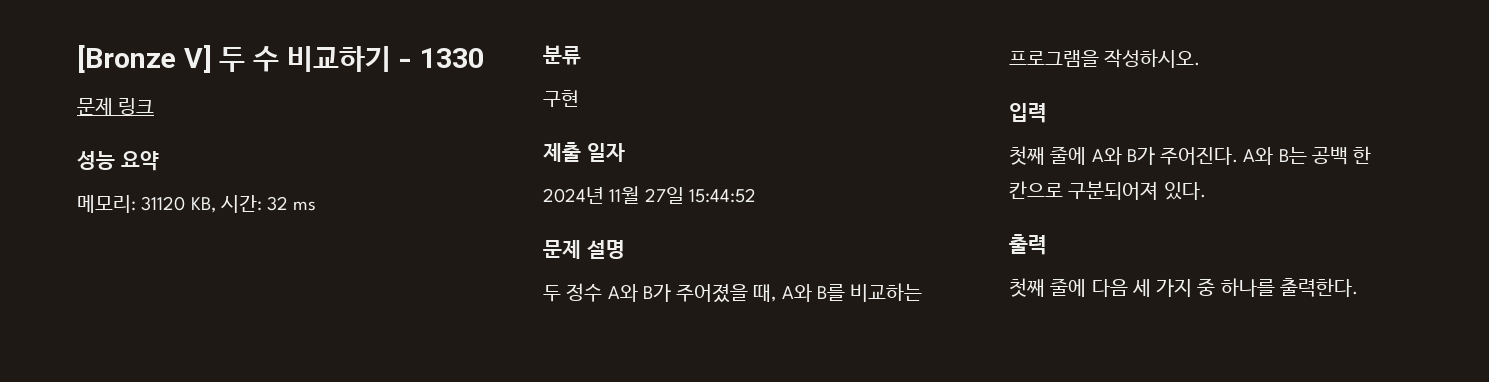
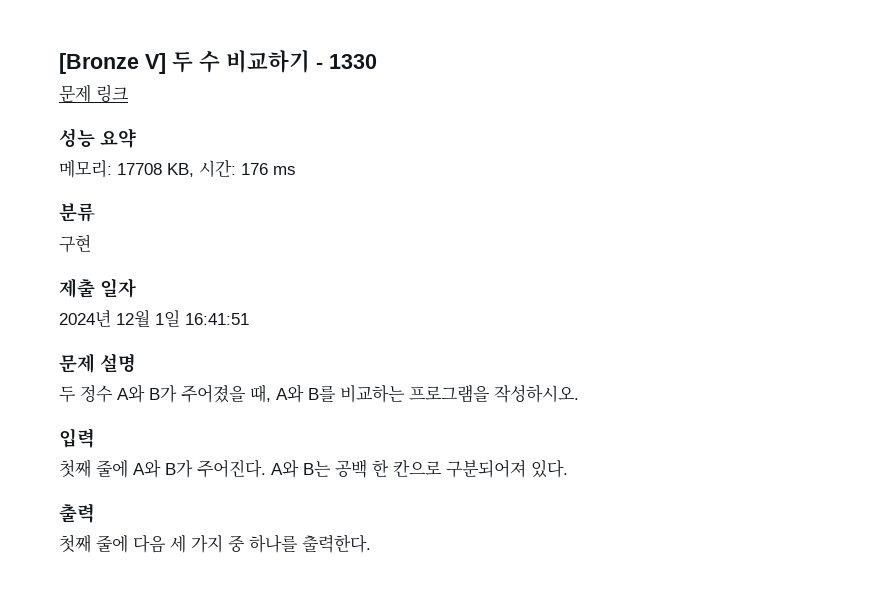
- 메모리: 31120 KB, 시간: 32 ms
+ 메모리: 17708 KB, 시간: 176 ms
- 2024년 11월 27일 15:44:52
+ 2024년 12월 1일 16:41:51

